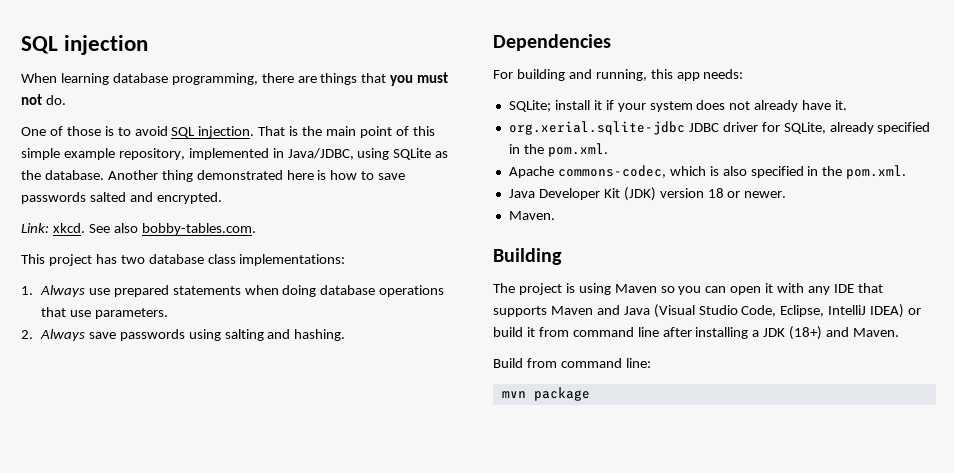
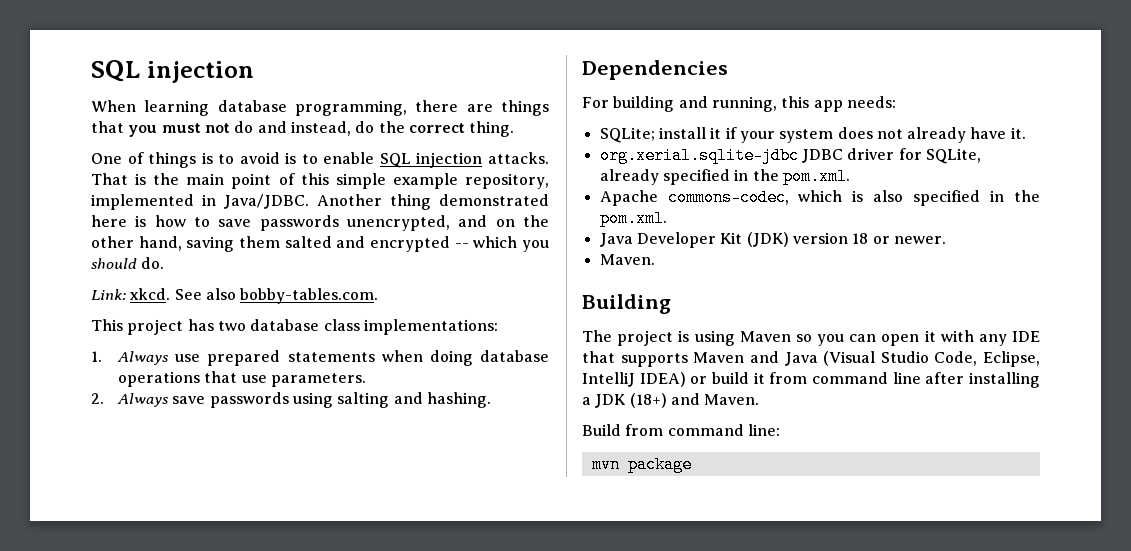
- When learning database programming, there are things that you must not do.
+ When learning database programming, there are things that you must not do and instead, do the correct thing.
- One of those is to avoid SQL injection.
+ One of things is to avoid is to enable SQL injection attacks.
- That is the main point of this simple example repository, implemented in Java/JDBC, using SQLite as the database.
+ That is the main point of this simple example repository, implemented in Java/JDBC.
- Another thing demonstrated here is how to save passwords salted and encrypted.
+ Another thing demonstrated here is how to save passwords unencrypted, and on the other hand, saving them salted and encrypted -- which you should do.

